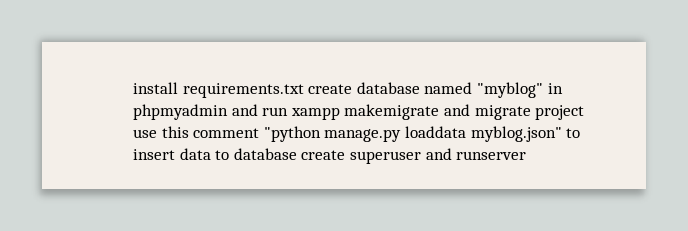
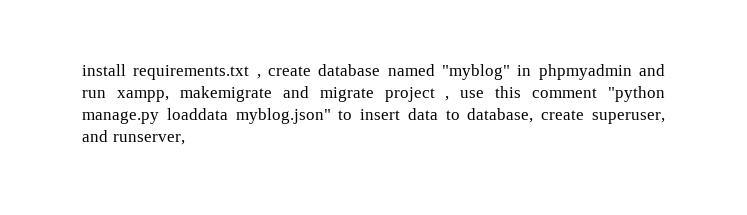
- install requirements.txt create database named "myblog" in phpmyadmin and run xampp makemigrate and migrate project use this comment "python manage.py loaddata myblog.json" to insert data to database create superuser and runserver
+ install requirements.txt , create database named "myblog" in phpmyadmin and run xampp, makemigrate and migrate project , use this comment "python manage.py loaddata myblog.json" to insert data to database, create superuser, and runserver,

